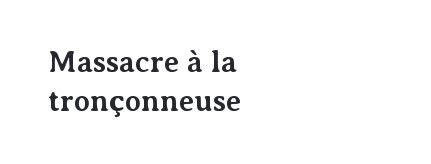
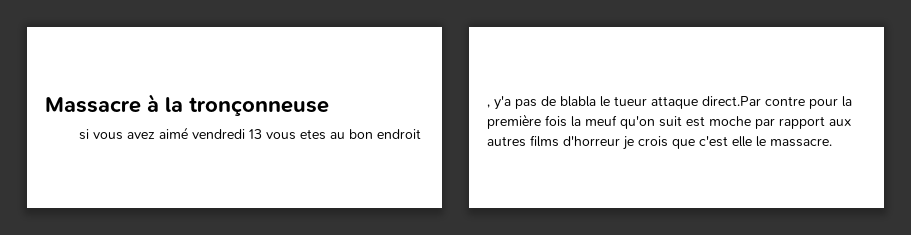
+ si vous avez aimé vendredi 13 vous etes au bon endroit , y'a pas de blabla le tueur attaque direct.Par contre pour la première fois la meuf qu'on suit est moche par rapport aux autres films d'horreur je crois que c'est elle le massacre.

